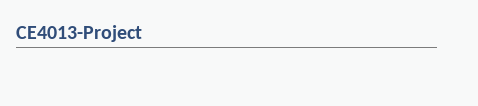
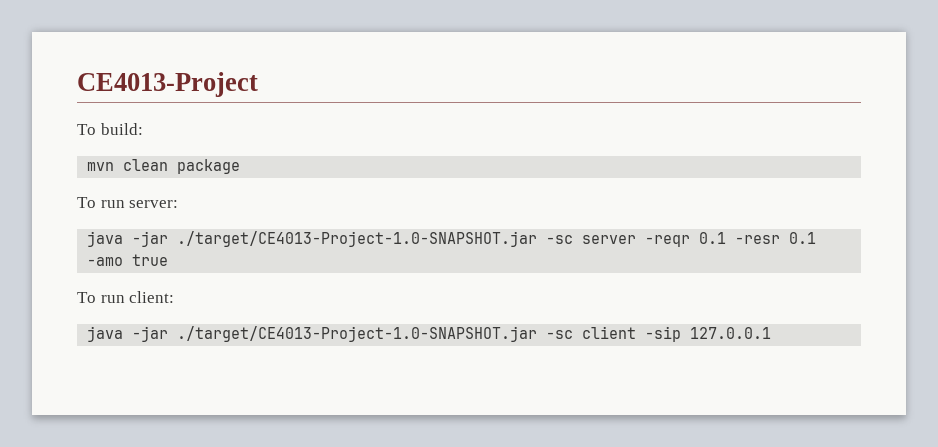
+ To build:
+ mvn clean package
+ To run server:
+ java -jar ./target/CE4013-Project-1.0-SNAPSHOT.jar -sc server -reqr 0.1 -resr 0.1 -amo true
+ To run client:
+ java -jar ./target/CE4013-Project-1.0-SNAPSHOT.jar -sc client -sip 127.0.0.1

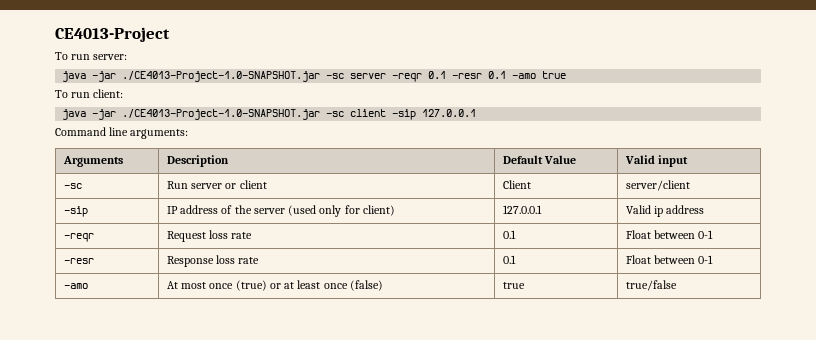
- To build:
- mvn clean package
- java -jar ./target/CE4013-Project-1.0-SNAPSHOT.jar -sc server -reqr 0.1 -resr 0.1 -amo true
+ java -jar ./CE4013-Project-1.0-SNAPSHOT.jar -sc server -reqr 0.1 -resr 0.1 -amo true
- java -jar ./target/CE4013-Project-1.0-SNAPSHOT.jar -sc client -sip 127.0.0.1
+ java -jar ./CE4013-Project-1.0-SNAPSHOT.jar -sc client -sip 127.0.0.1
+ Command line arguments:
+ Arguments | Description | Default Value | Valid input
+ -sc | Run server or client | Client | server/client
+ -sip | IP address of the server (used only for client) | 127.0.0.1 | Valid ip address
+ -reqr | Request loss rate | 0.1 | Float between 0-1
+ -resr | Response loss rate | 0.1 | Float between 0-1
+ -amo | At most once (true) or at least once (false) | true | true/false

